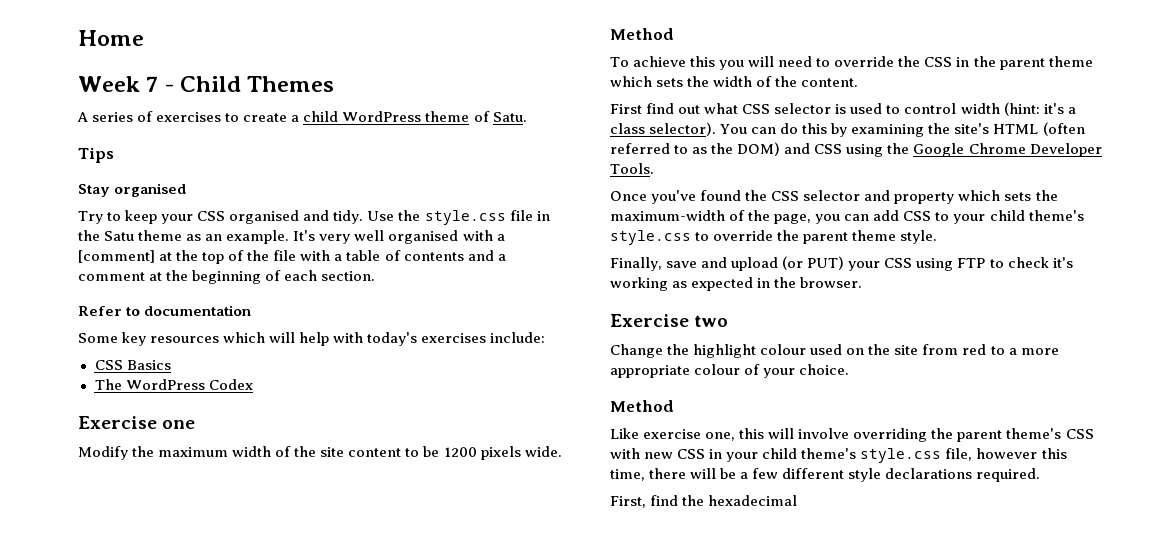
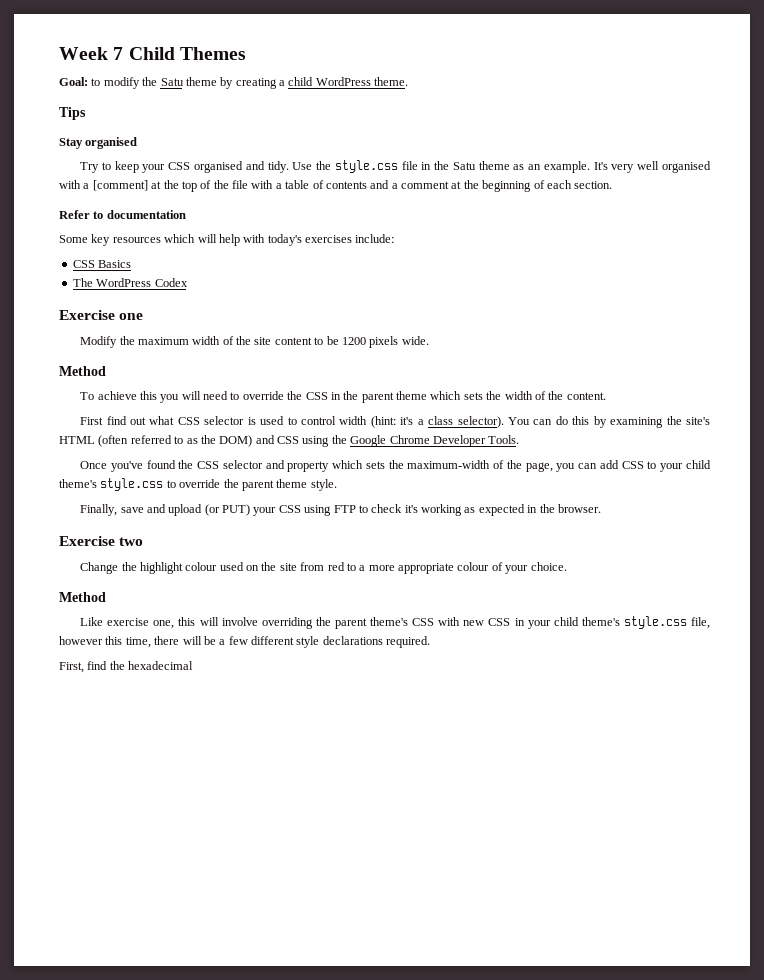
- Home
- Week 7 - Child Themes
+ Week 7 Child Themes
- A series of exercises to create a child WordPress theme of Satu.
+ Goal: to modify the Satu theme by creating a child WordPress theme.

